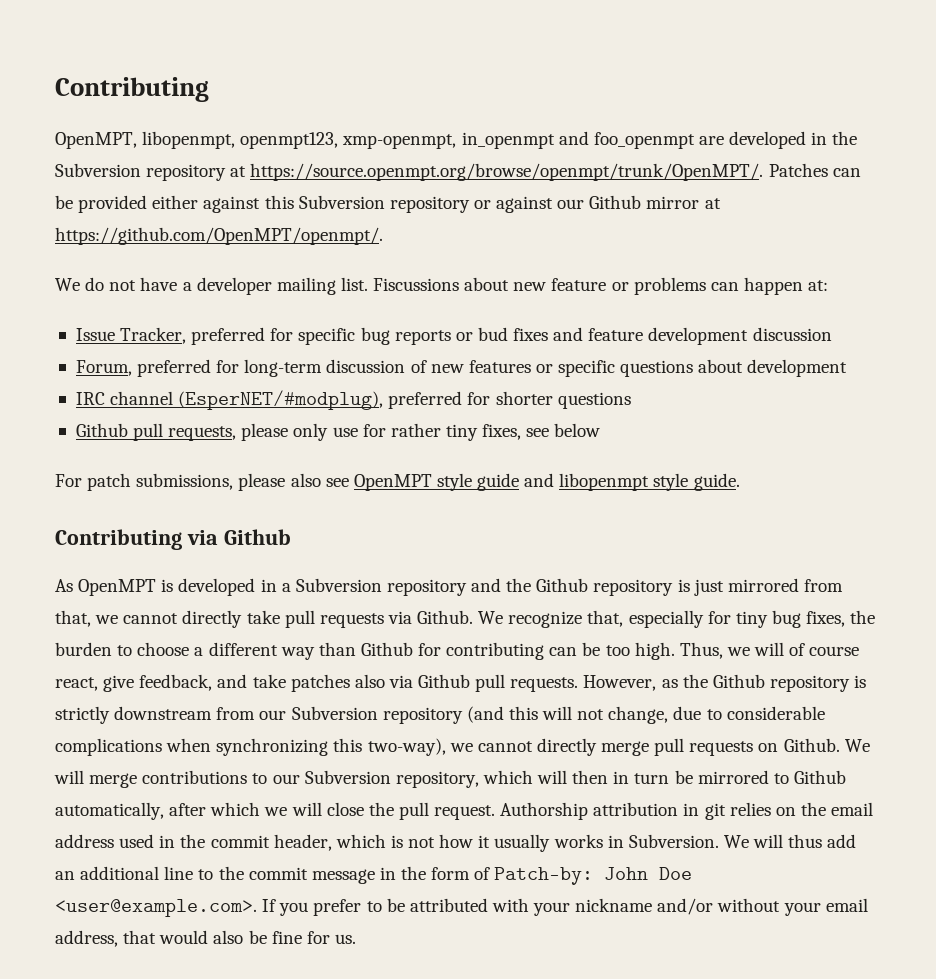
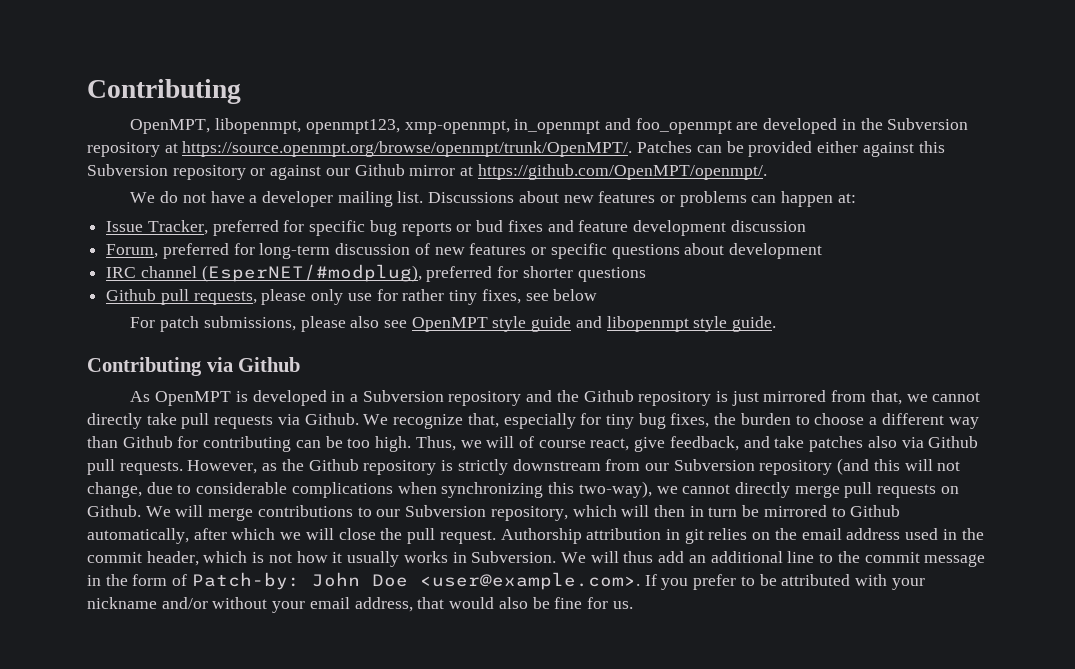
- Fiscussions about new feature or problems can happen at:
+ Discussions about new features or problems can happen at:

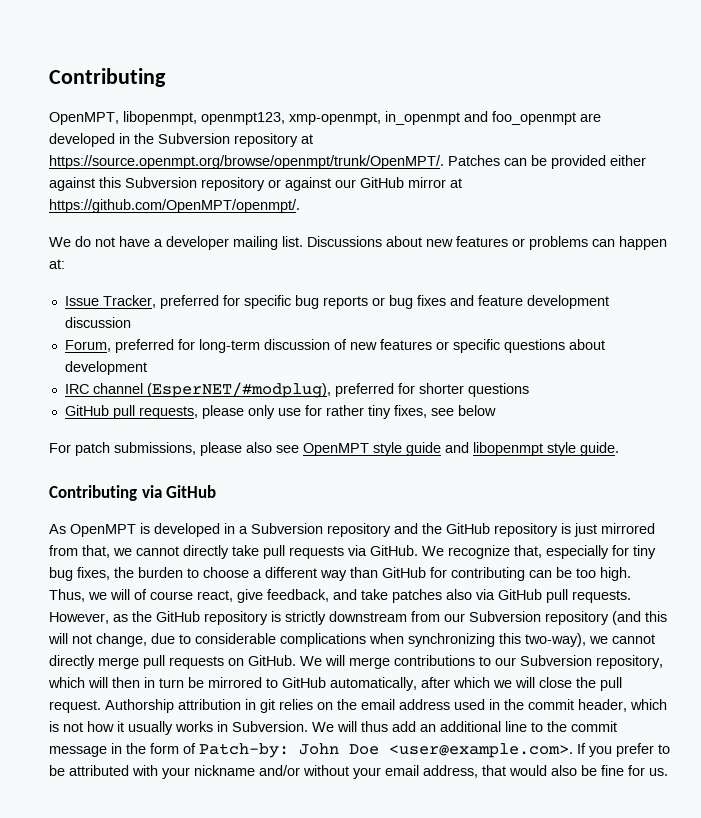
- OpenMPT, libopenmpt, openmpt123, xmp-openmpt, in_openmpt and foo_openmpt are developed in the Subversion repository at https://source.openmpt.org/browse/openmpt/trunk/OpenMPT/. Patches can be provided either against this Subversion repository or against our Github mirror at https://github.com/OpenMPT/openmpt/.
+ OpenMPT, libopenmpt, openmpt123, xmp-openmpt, in_openmpt and foo_openmpt are developed in the Subversion repository at https://source.openmpt.org/browse/openmpt/trunk/OpenMPT/. Patches can be provided either against this Subversion repository or against our GitHub mirror at https://github.com/OpenMPT/openmpt/.
- Issue Tracker, preferred for specific bug reports or bud fixes and feature development discussion
+ Issue Tracker, preferred for specific bug reports or bug fixes and feature development discussion
- Github pull requests, please only use for rather tiny fixes, see below
+ GitHub pull requests, please only use for rather tiny fixes, see below
- Contributing via Github
+ Contributing via GitHub
- As OpenMPT is developed in a Subversion repository and the Github repository is just mirrored from that, we cannot directly take pull requests via Github.
+ As OpenMPT is developed in a Subversion repository and the GitHub repository is just mirrored from that, we cannot directly take pull requests via GitHub.
- We recognize that, especially for tiny bug fixes, the burden to choose a different way than Github for contributing can be too high.
+ We recognize that, especially for tiny bug fixes, the burden to choose a different way than GitHub for contributing can be too high.
- Thus, we will of course react, give feedback, and take patches also via Github pull requests.
+ Thus, we will of course react, give feedback, and take patches also via GitHub pull requests.
- However, as the Github repository is strictly downstream from our Subversion repository (and this will not change, due to considerable complications when synchronizing this two-way), we cannot directly merge pull requests on Github.
+ However, as the GitHub repository is strictly downstream from our Subversion repository (and this will not change, due to considerable complications when synchronizing this two-way), we cannot directly merge pull requests on GitHub.
- We will merge contributions to our Subversion repository, which will then in turn be mirrored to Github automatically, after which we will close the pull request.
+ We will merge contributions to our Subversion repository, which will then in turn be mirrored to GitHub automatically, after which we will close the pull request.

